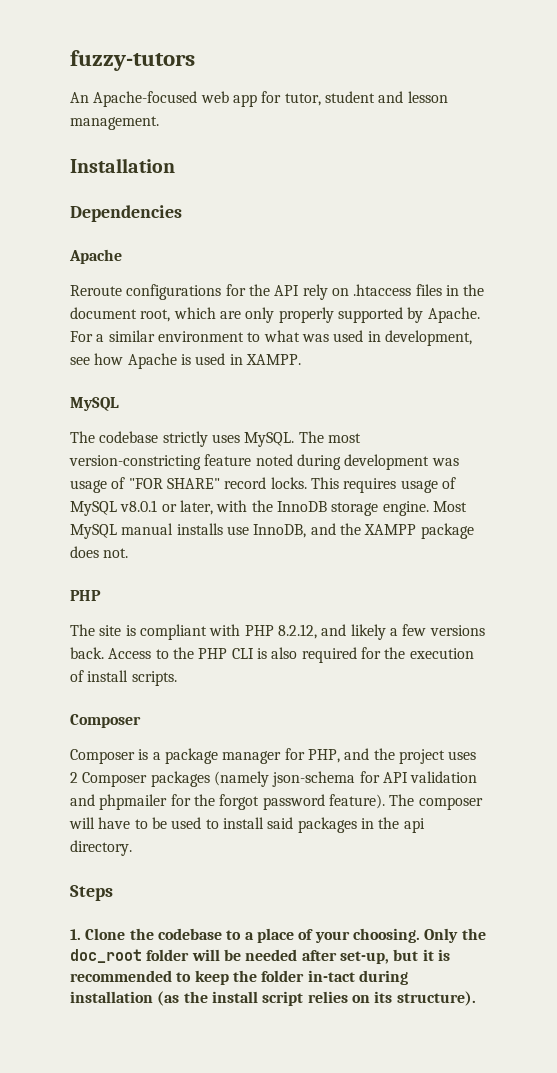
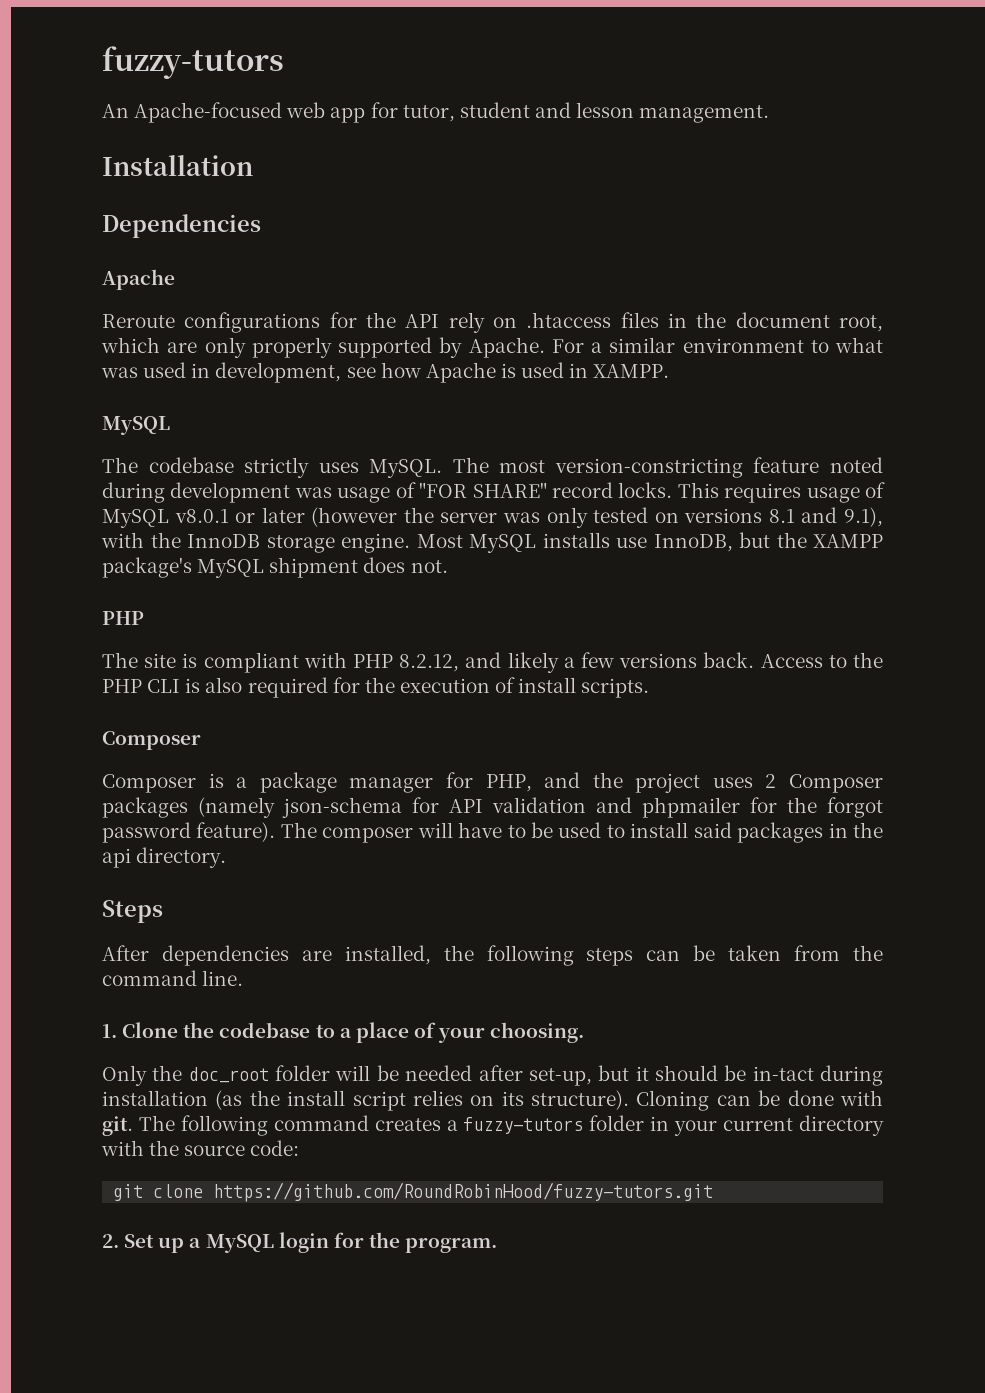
- This requires usage of MySQL v8.0.1 or later, with the InnoDB storage engine.
+ This requires usage of MySQL v8.0.1 or later (however the server was only tested on versions 8.1 and 9.1), with the InnoDB storage engine.
- Most MySQL manual installs use InnoDB, and the XAMPP package does not.
+ Most MySQL installs use InnoDB, but the XAMPP package's MySQL shipment does not.
+ After dependencies are installed, the following steps can be taken from the command line.
- 1. Clone the codebase to a place of your choosing. Only the doc_root folder will be needed after set-up, but it is recommended to keep the folder in-tact during installation (as the install script relies on its structure).
+ 1. Clone the codebase to a place of your choosing.
+ Only the doc_root folder will be needed after set-up, but it should be in-tact during installation (as the install script relies on its structure).
+ Cloning can be done with git. The following command creates a fuzzy-tutors folder in your current directory with the source code:
+ git clone https://github.com/RoundRobinHood/fuzzy-tutors.git
+ 2. Set up a MySQL login for the program.

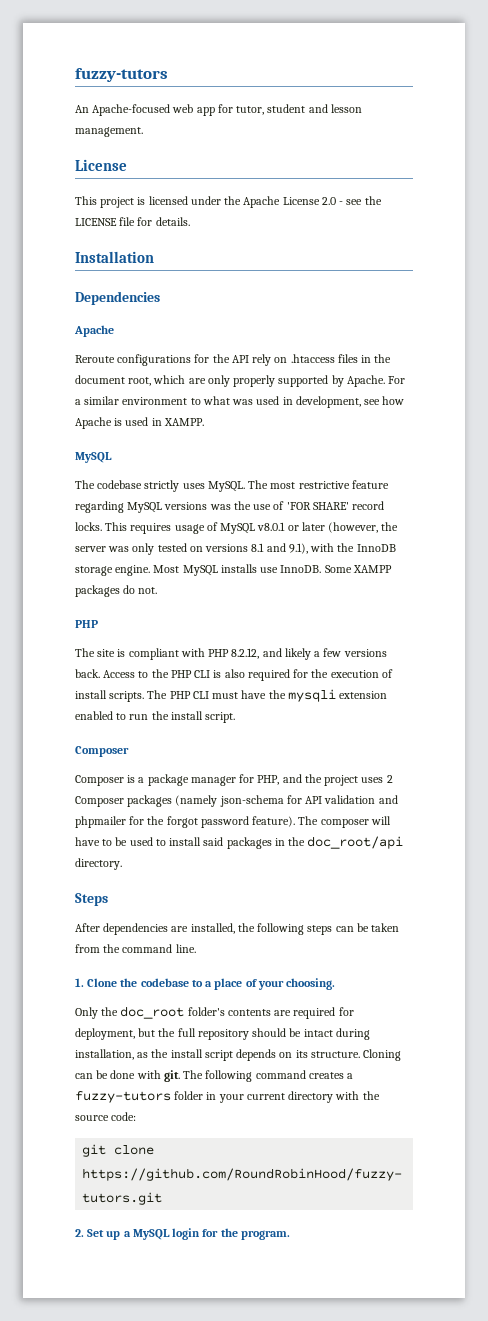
  An Apache-focused web app for tutor, student and lesson management.
+ License
+ This project is licensed under the Apache License 2.0 - see the LICENSE file for details.
- The most version-constricting feature noted during development was usage of "FOR SHARE" record locks.
+ The most restrictive feature regarding MySQL versions was the use of 'FOR SHARE' record locks.
- This requires usage of MySQL v8.0.1 or later (however the server was only tested on versions 8.1 and 9.1), with the InnoDB storage engine.
+ This requires usage of MySQL v8.0.1 or later (however, the server was only tested on versions 8.1 and 9.1), with the InnoDB storage engine.
- Most MySQL installs use InnoDB, but the XAMPP package's MySQL shipment does not.
+ Most MySQL installs use InnoDB. Some XAMPP packages do not.
+ The PHP CLI must have the mysqli extension enabled to run the install script.
- The composer will have to be used to install said packages in the api directory.
+ The composer will have to be used to install said packages in the doc_root/api directory.
- Only the doc_root folder will be needed after set-up, but it should be in-tact during installation (as the install script relies on its structure).
+ Only the doc_root folder's contents are required for deployment, but the full repository should be intact during installation, as the install script depends on its structure.

